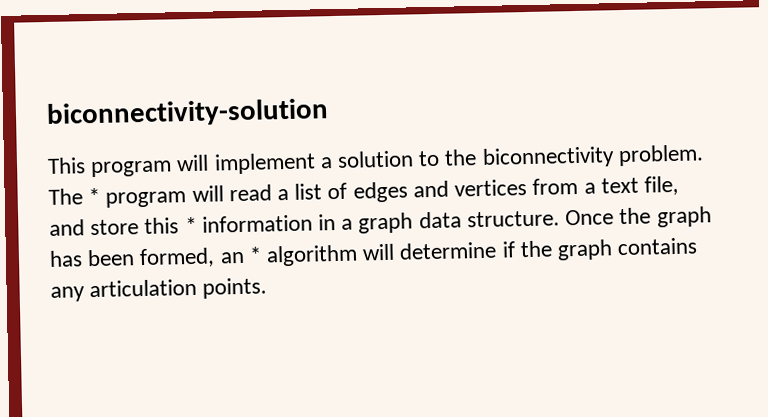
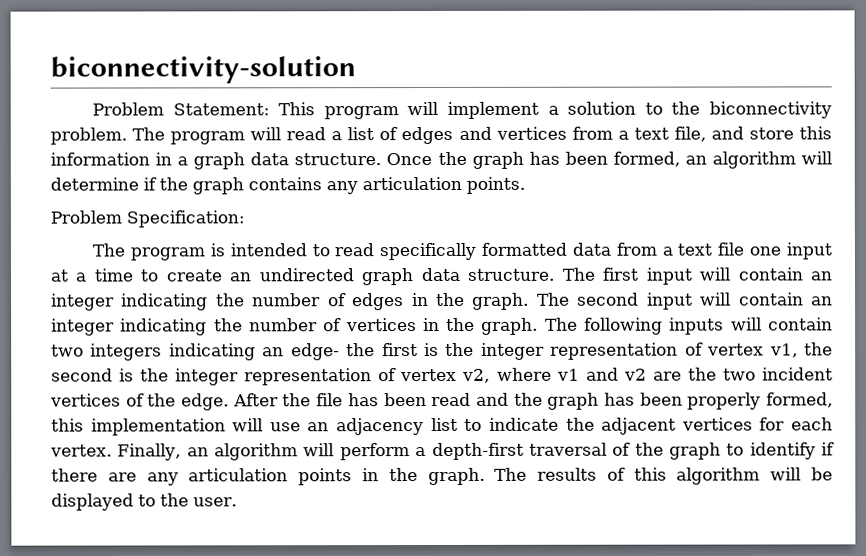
- This program will implement a solution to the biconnectivity problem.
+ Problem Statement: This program will implement a solution to the biconnectivity problem.
- The * program will read a list of edges and vertices from a text file, and store this * information in a graph data structure.
+ The program will read a list of edges and vertices from a text file, and store this information in a graph data structure.
- Once the graph has been formed, an * algorithm will determine if the graph contains any articulation points.
+ Once the graph has been formed, an algorithm will determine if the graph contains any articulation points.
+ Problem Specification:
+ The program is intended to read specifically formatted data from a text file one input at a time to create an undirected graph data structure. The first input will contain an integer indicating the number of edges in the graph. The second input will contain an integer indicating the number of vertices in the graph. The following inputs will contain two integers indicating an edge- the first is the integer representation of vertex v1, the second is the integer representation of vertex v2, where v1 and v2 are the two incident vertices of the edge. After the file has been read and the graph has been properly formed, this implementation will use an adjacency list to indicate the adjacent vertices for each vertex. Finally, an algorithm will perform a depth-first traversal of the graph to identify if there are any articulation points in the graph. The results of this algorithm will be displayed to the user.

